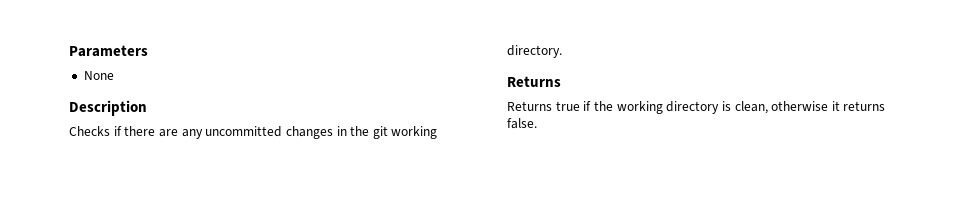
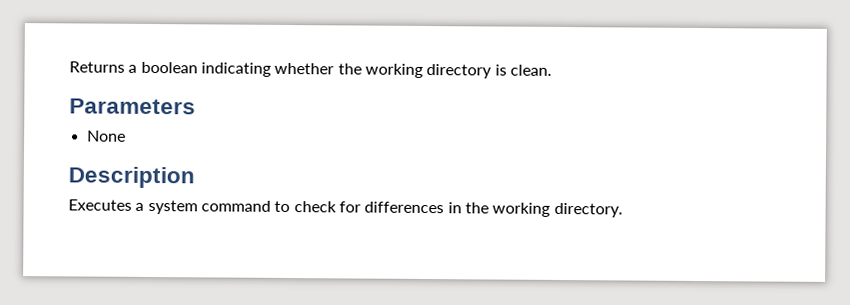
+ Returns a boolean indicating whether the working directory is clean.
  Parameters
  None
  Description
- Checks if there are any uncommitted changes in the git working directory.
- Returns
- Returns true if the working directory is clean, otherwise it returns false.
+ Executes a system command to check for differences in the working directory.

